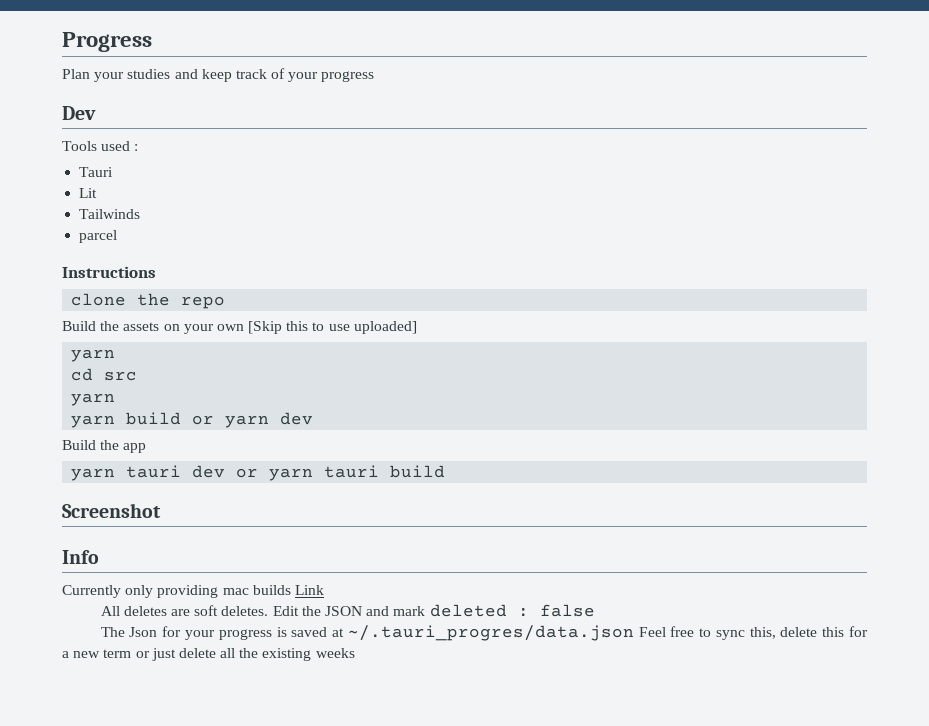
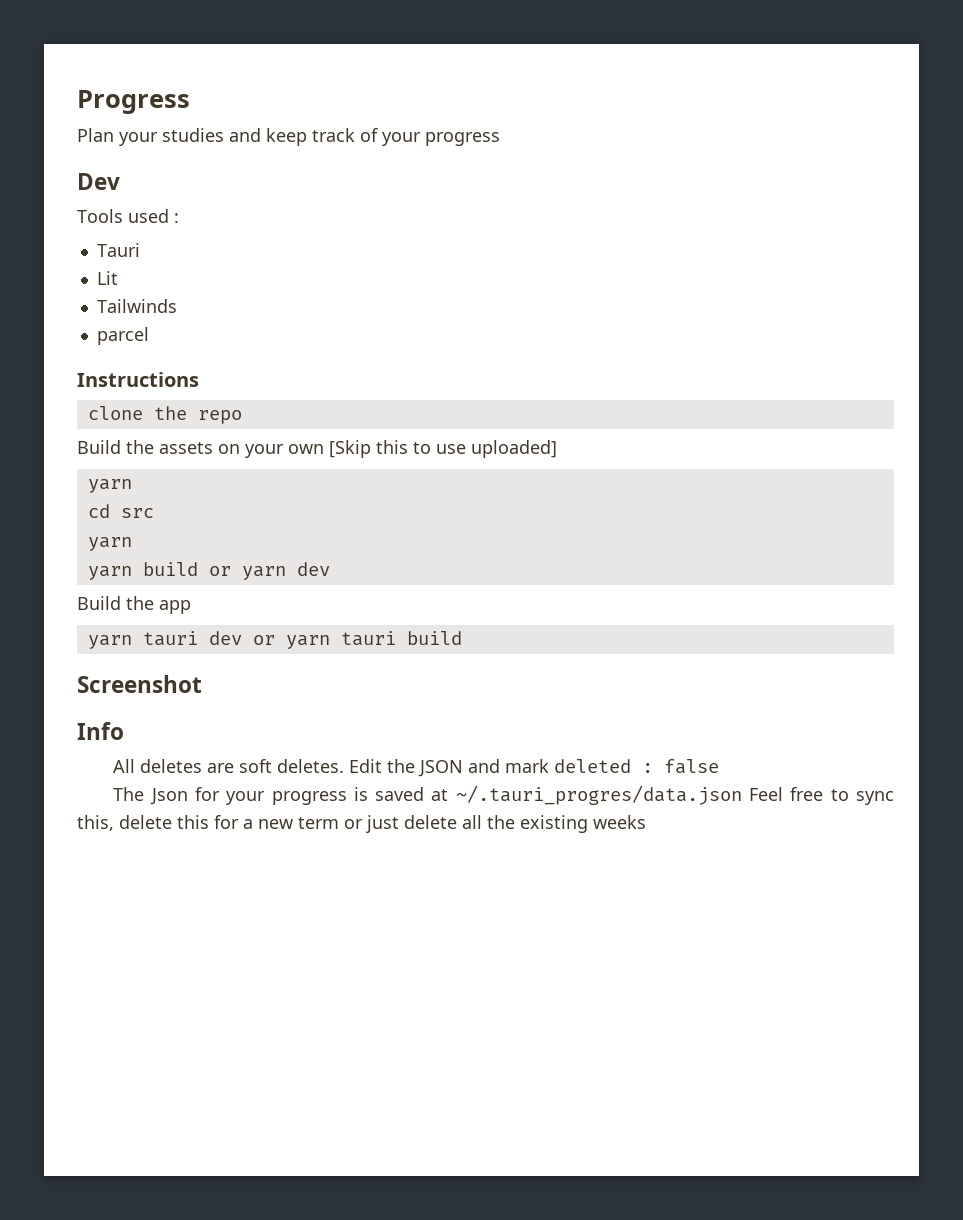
- Currently only providing mac builds Link

